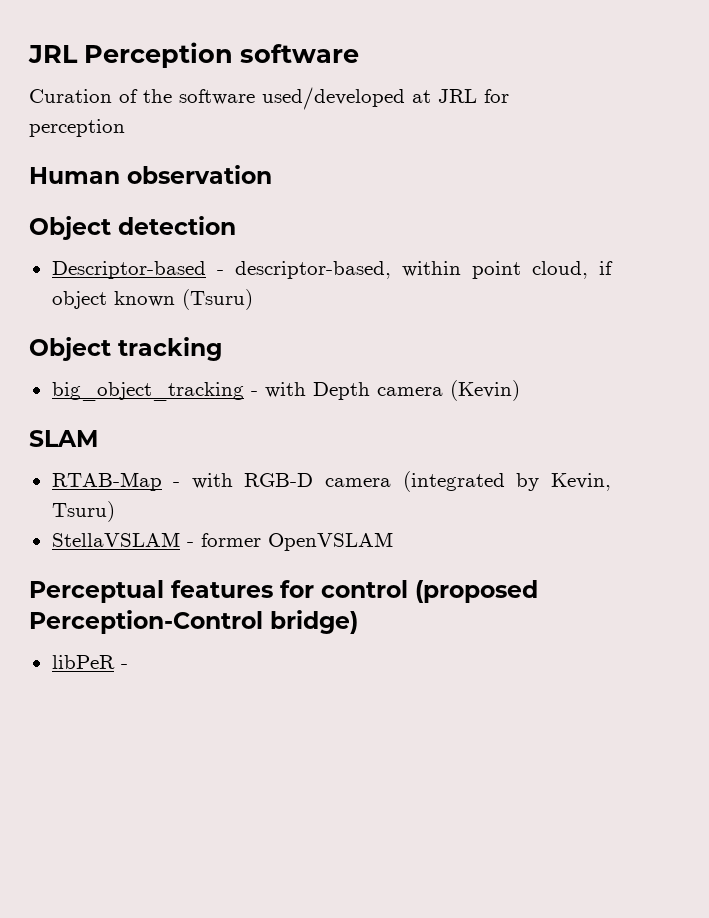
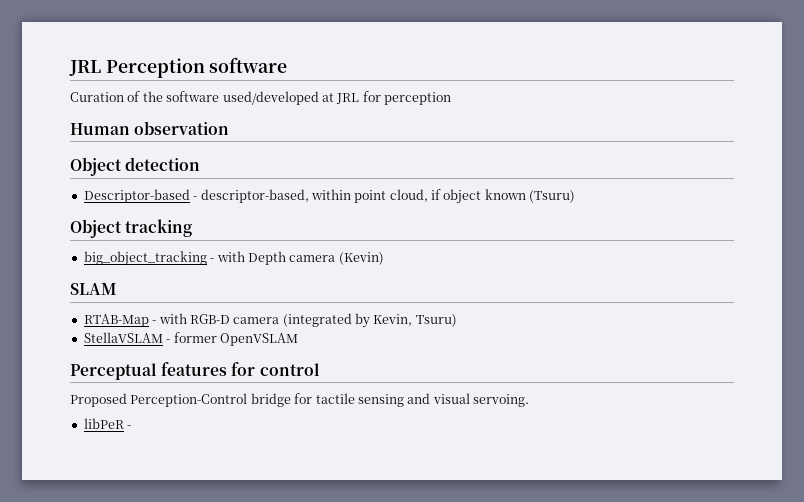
- Perceptual features for control (proposed Perception-Control bridge)
+ Perceptual features for control
+ Proposed Perception-Control bridge for tactile sensing and visual servoing.

